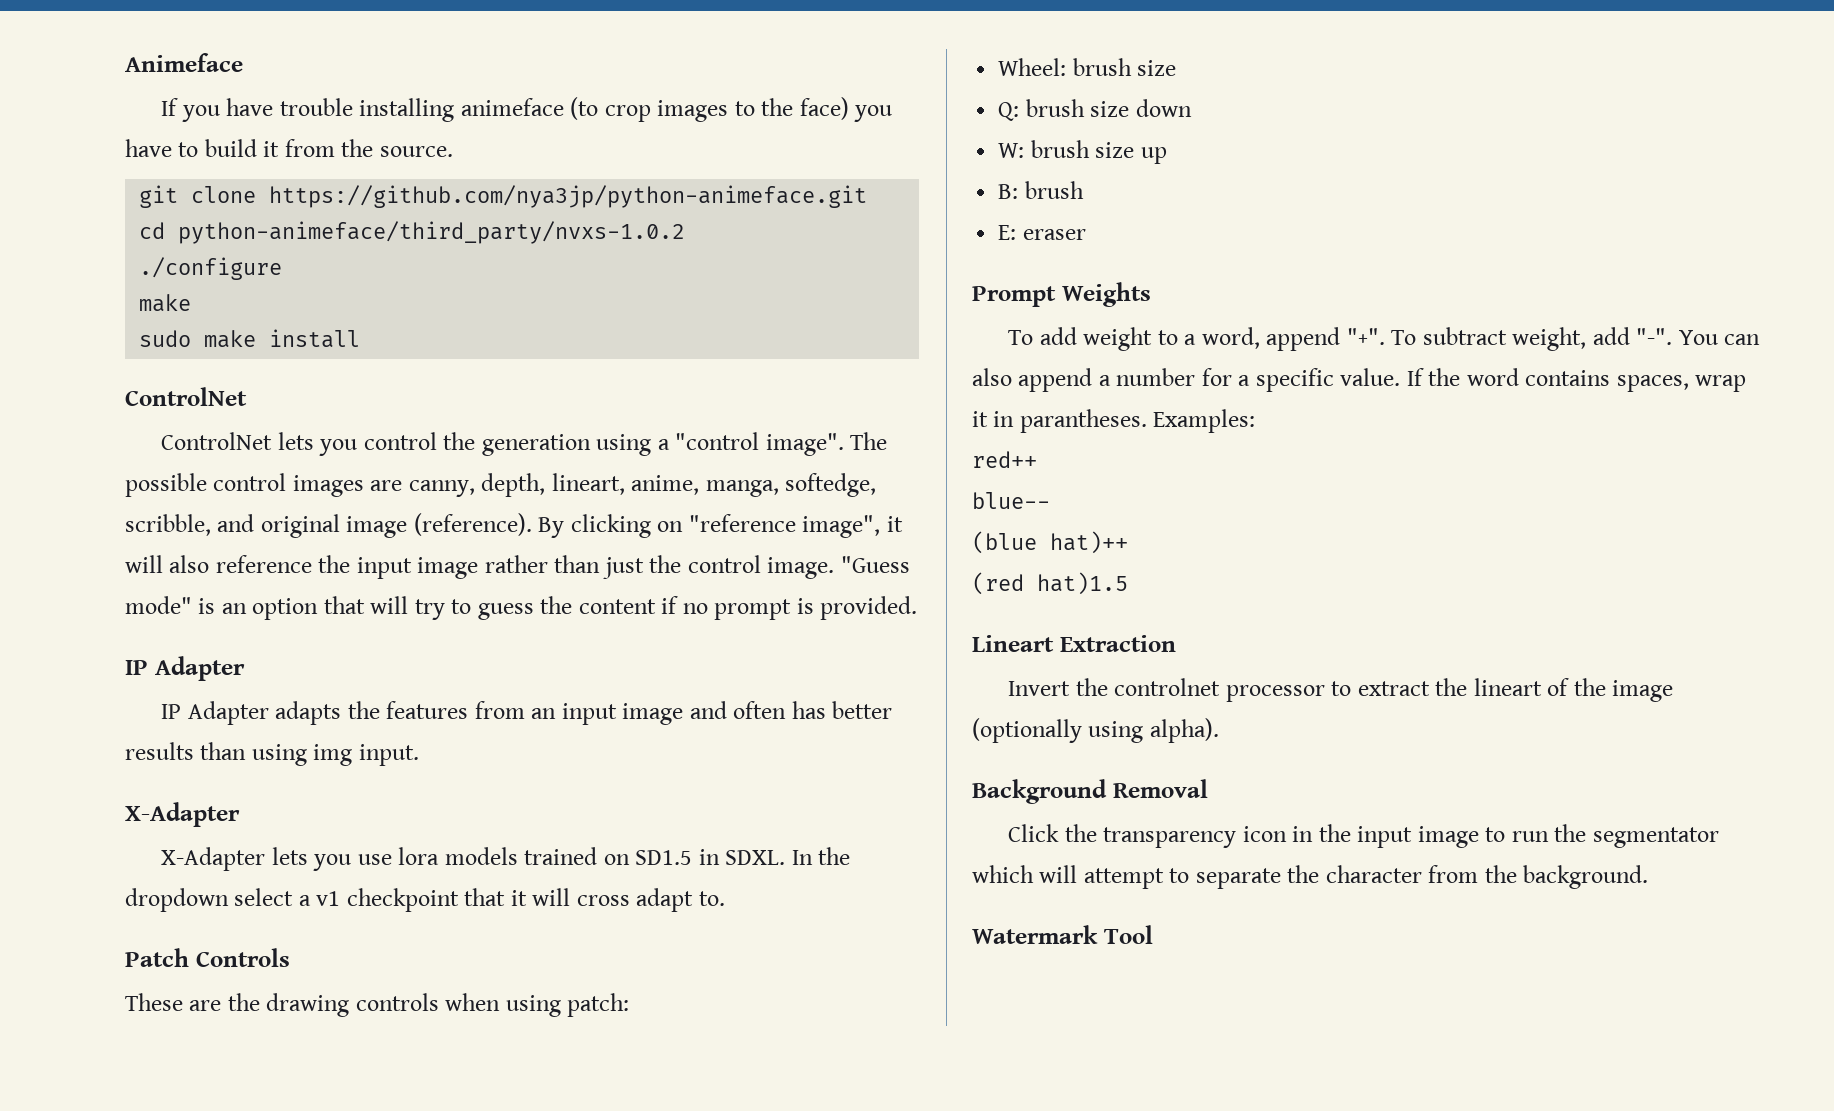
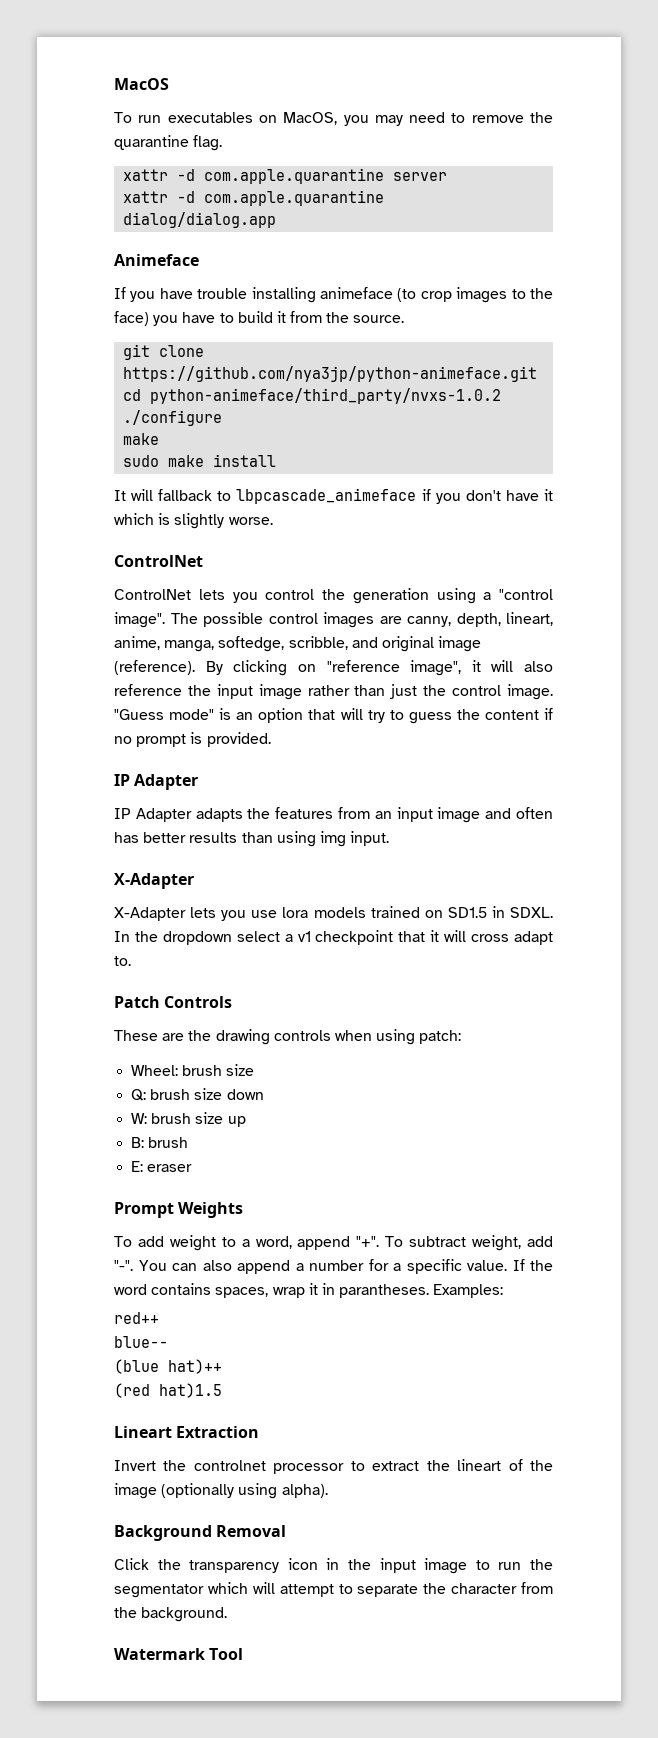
+ MacOS
+ To run executables on MacOS, you may need to remove the quarantine flag.
+ xattr -d com.apple.quarantine server
+ xattr -d com.apple.quarantine dialog/dialog.app
+ It will fallback to lbpcascade_animeface if you don't have it which is slightly worse.

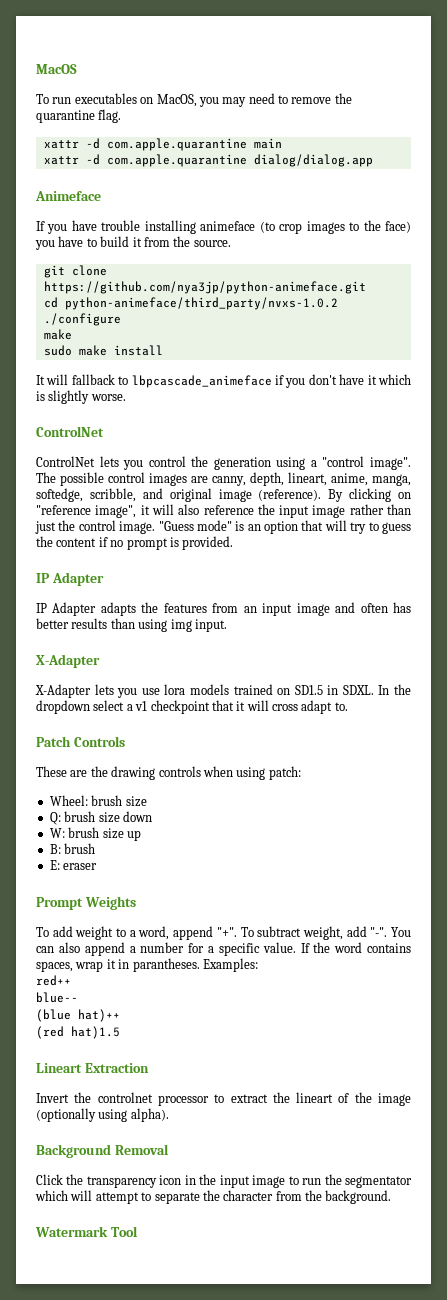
- xattr -d com.apple.quarantine server
+ xattr -d com.apple.quarantine main

